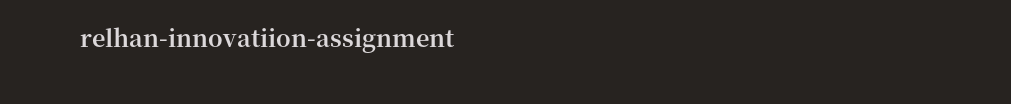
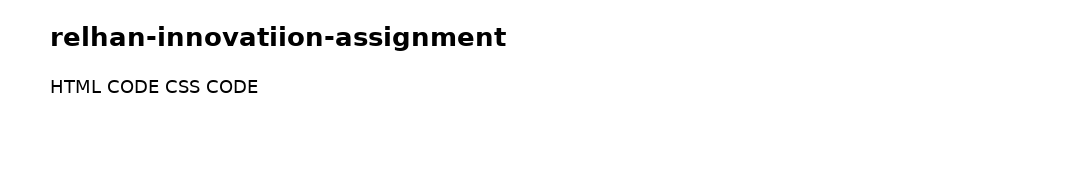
+ HTML CODE CSS CODE

